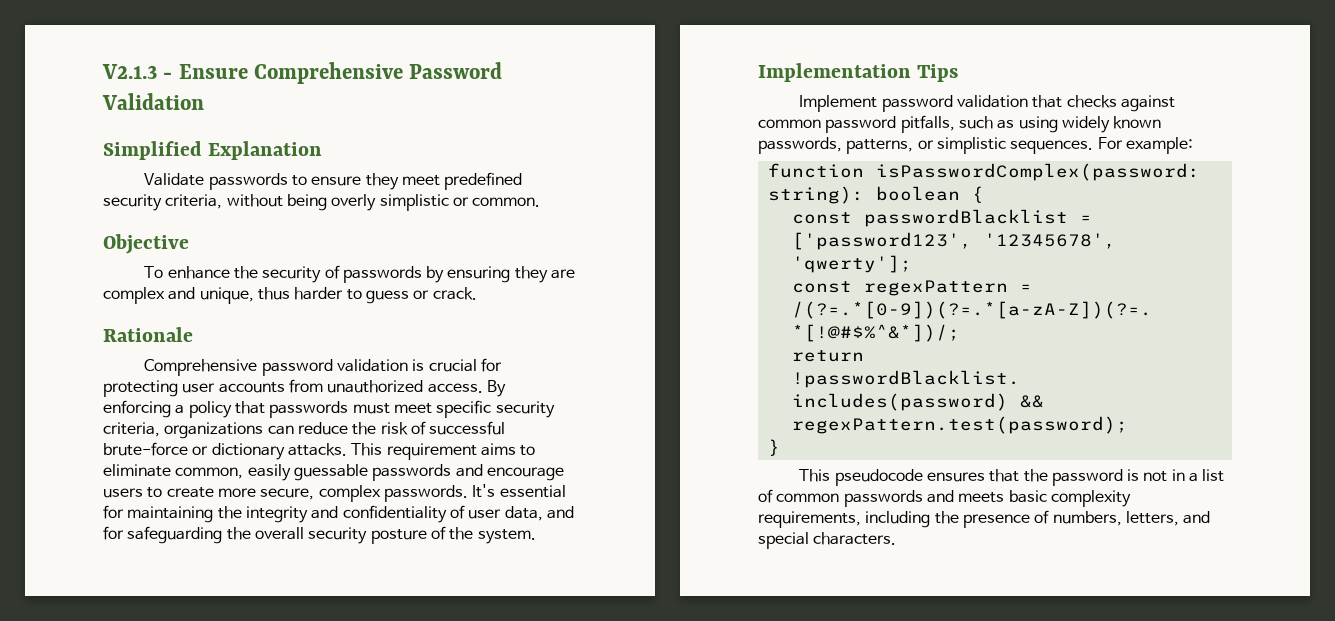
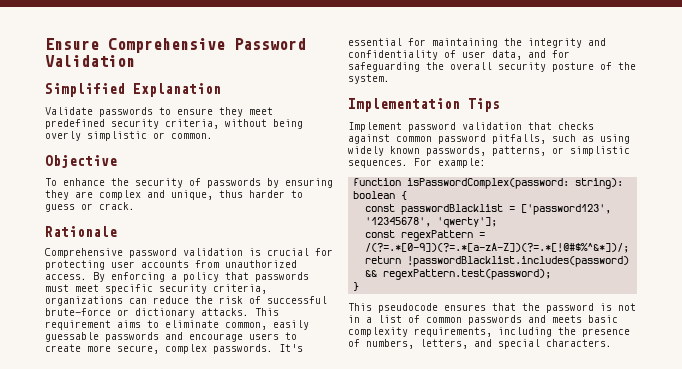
- V2.1.3 - Ensure Comprehensive Password Validation
+ Ensure Comprehensive Password Validation

